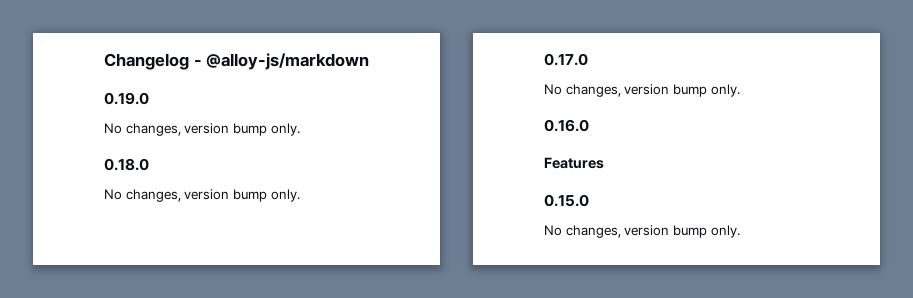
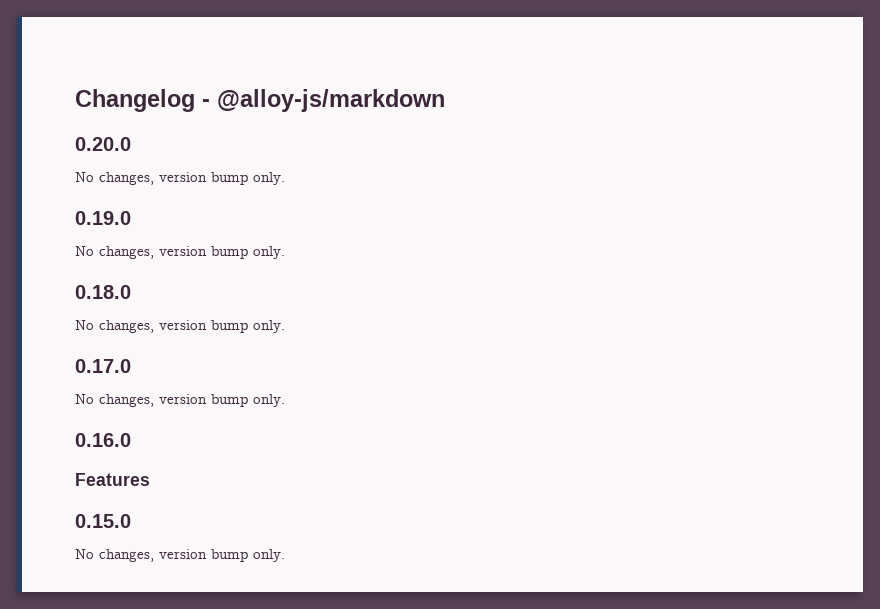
+ 0.20.0
+ No changes, version bump only.

